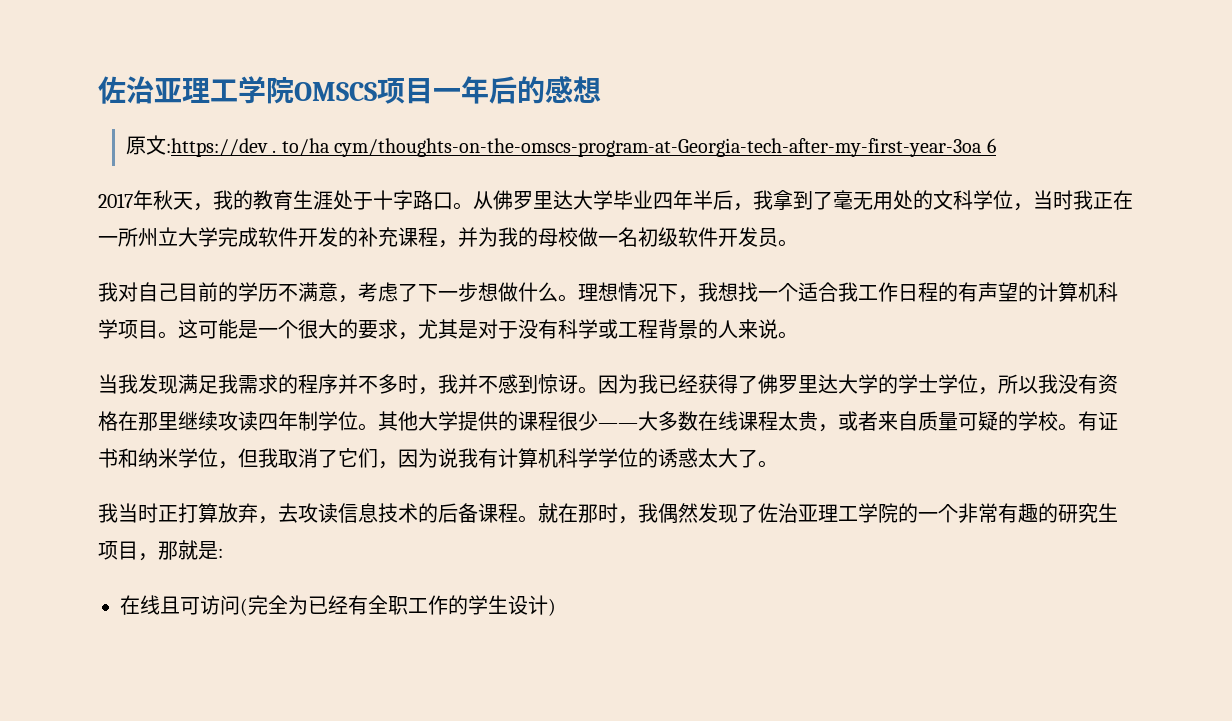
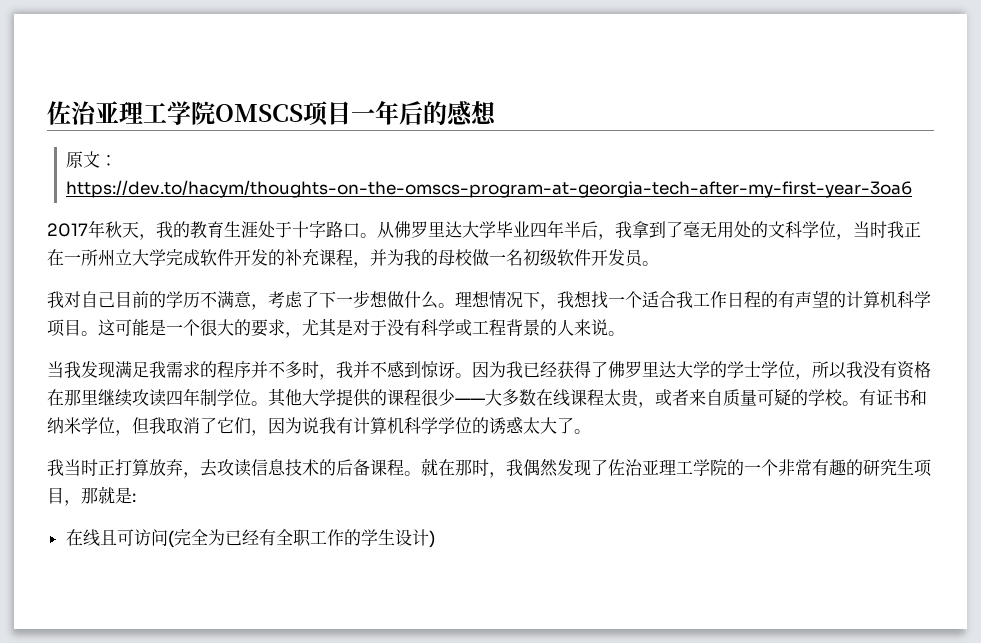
- 原文:https://dev . to/ha cym/thoughts-on-the-omscs-program-at-Georgia-tech-after-my-first-year-3oa 6
+ 原文：https://dev.to/hacym/thoughts-on-the-omscs-program-at-georgia-tech-after-my-first-year-3oa6

